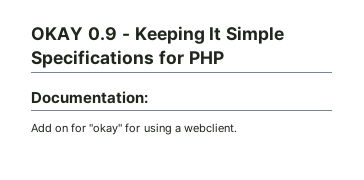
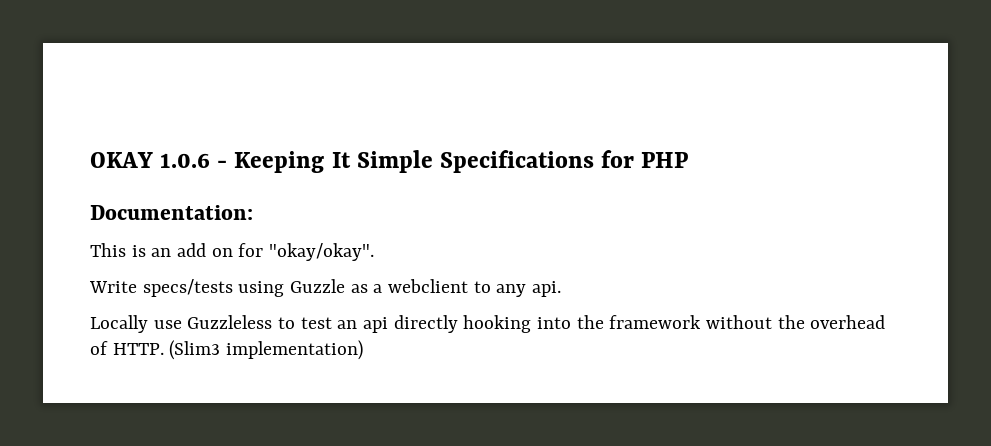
- OKAY 0.9 - Keeping It Simple Specifications for PHP
+ OKAY 1.0.6 - Keeping It Simple Specifications for PHP
- Add on for "okay" for using a webclient.
+ This is an add on for "okay/okay".
+ Write specs/tests using Guzzle as a webclient to any api.
+ Locally use Guzzleless to test an api directly hooking into the framework without the overhead of HTTP. (Slim3 implementation)

